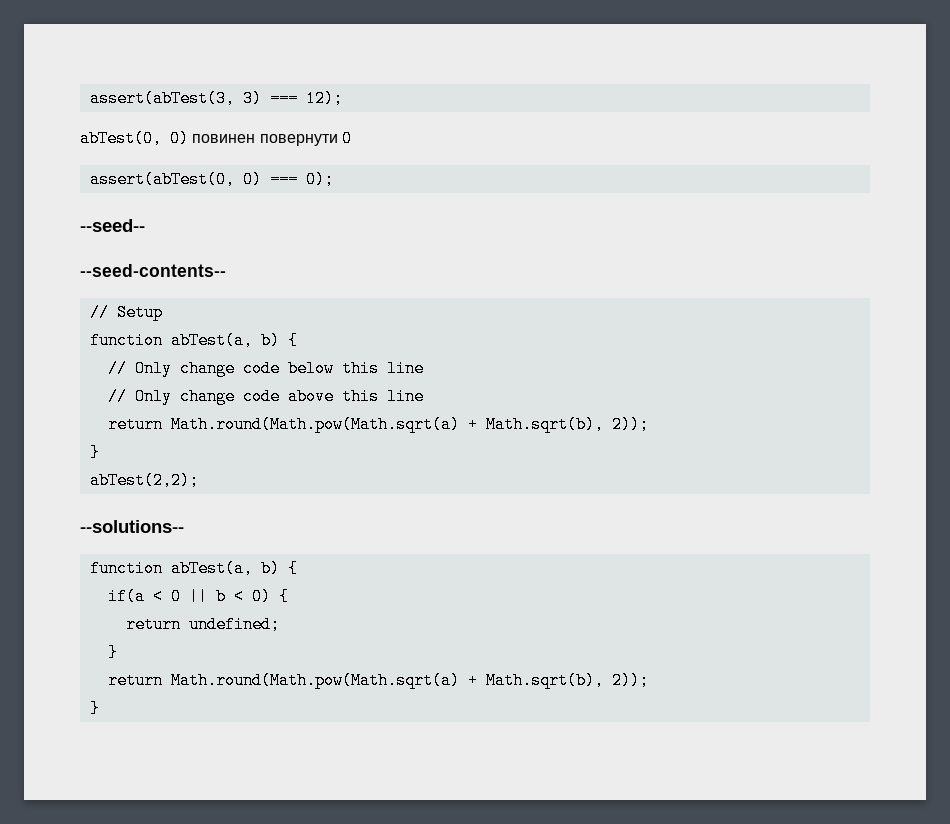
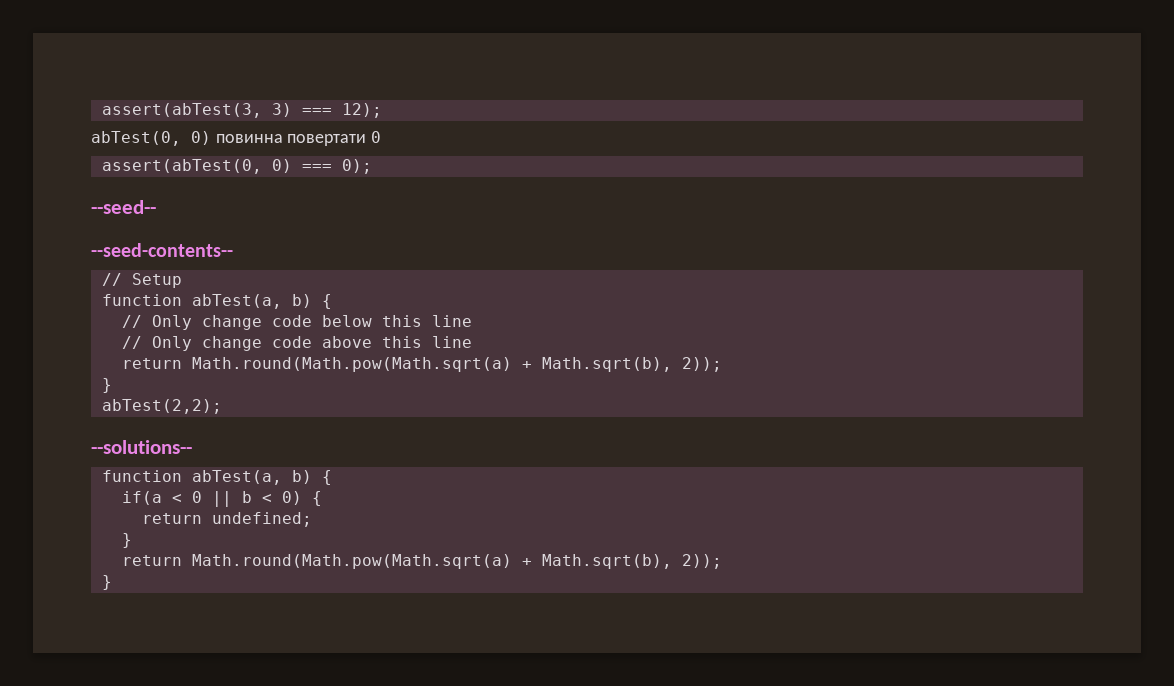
- abTest(0, 0) повинен повернути 0
+ abTest(0, 0) повинна повертати 0

